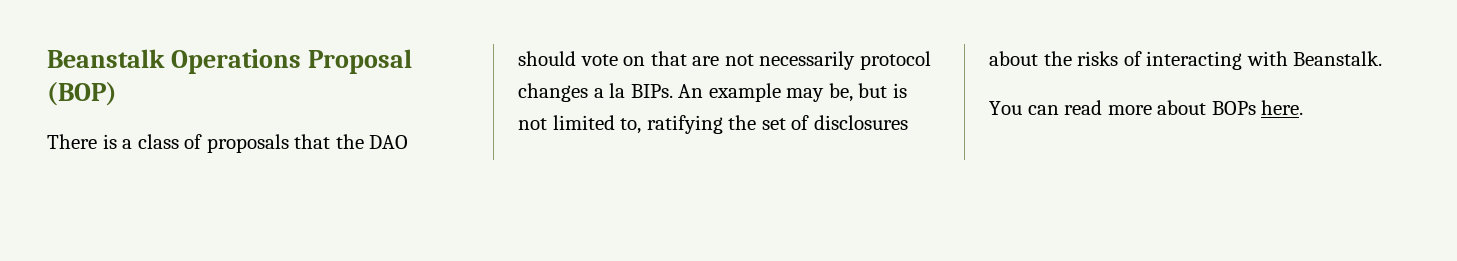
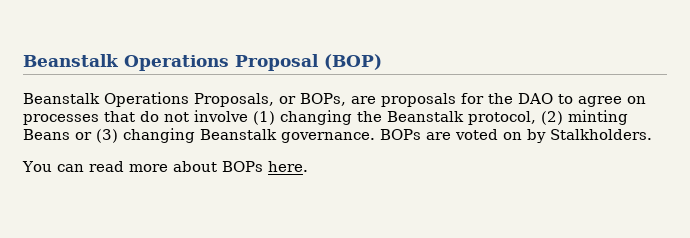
- There is a class of proposals that the DAO should vote on that are not necessarily protocol changes a la BIPs. An example may be, but is not limited to, ratifying the set of disclosures about the risks of interacting with Beanstalk.
+ Beanstalk Operations Proposals, or BOPs, are proposals for the DAO to agree on processes that do not involve (1) changing the Beanstalk protocol, (2) minting Beans or (3) changing Beanstalk governance. BOPs are voted on by Stalkholders.

